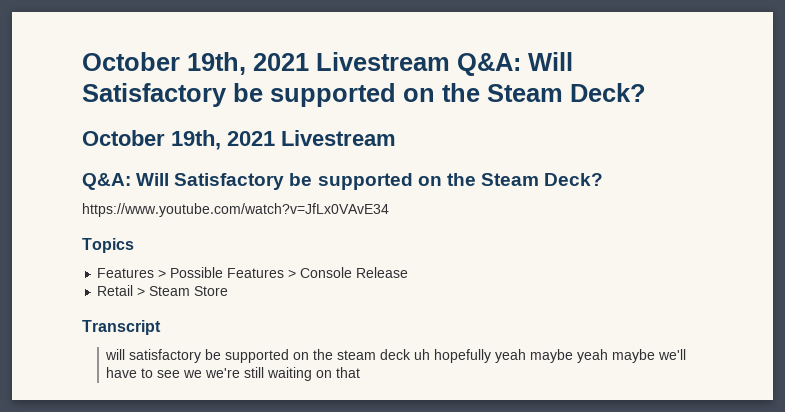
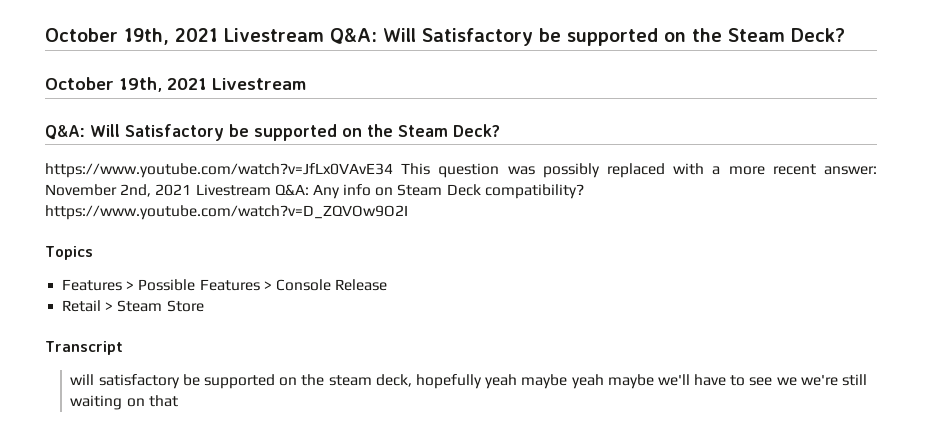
- https://www.youtube.com/watch?v=JfLx0VAvE34
+ https://www.youtube.com/watch?v=JfLx0VAvE34 This question was possibly replaced with a more recent answer: November 2nd, 2021 Livestream Q&A: Any info on Steam Deck compatibility? https://www.youtube.com/watch?v=D_ZQVOw9O2I
- will satisfactory be supported on the steam deck uh hopefully yeah maybe yeah maybe we'll have to see we we're still waiting on that
+ will satisfactory be supported on the steam deck, hopefully yeah maybe yeah maybe we'll have to see we we're still waiting on that

